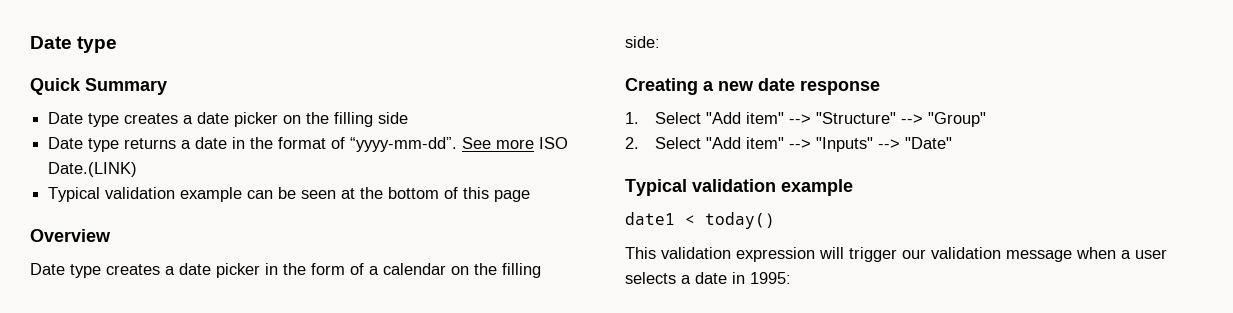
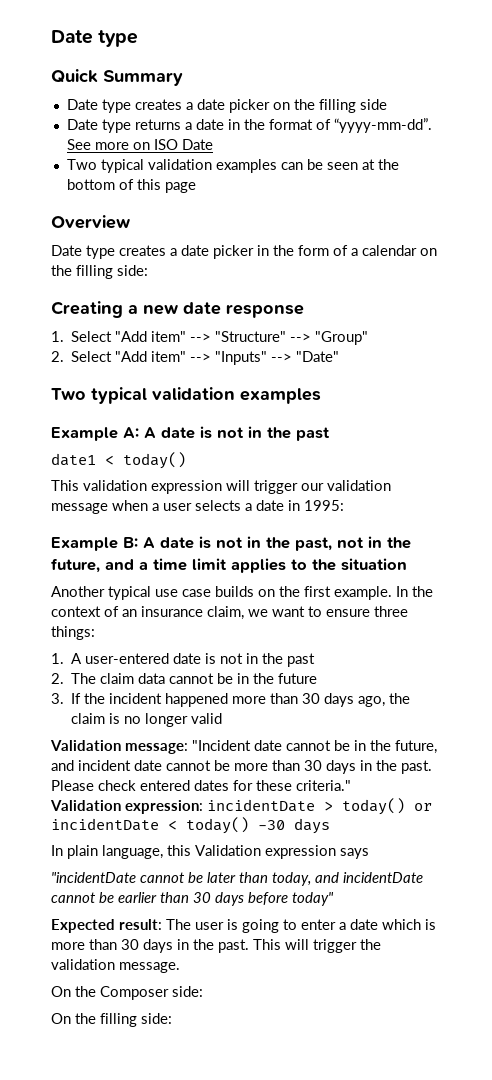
- See more ISO Date.(LINK)
- Typical validation example can be seen at the bottom of this page
+ See more on ISO Date
+ Two typical validation examples can be seen at the bottom of this page
  2. Select "Add item" --> "Inputs" --> "Date"
- Typical validation example
+ Two typical validation examples
+ Example A: A date is not in the past
+ Example B: A date is not in the past, not in the future, and a time limit applies to the situation
+ Another typical use case builds on the first example. In the context of an insurance claim, we want to ensure three things:
+ 1. A user-entered date is not in the past
+ 2. The claim data cannot be in the future
+ 3. If the incident happened more than 30 days ago, the claim is no longer valid
+ Validation message: "Incident date cannot be in the future, and incident date cannot be more than 30 days in the past. Please check entered dates for these criteria."
+ Validation expression: incidentDate > today() or incidentDate < today() -30 days
+ In plain language, this Validation expression says
+ "incidentDate cannot be later than today, and incidentDate cannot be earlier than 30 days before today"
+ Expected result: The user is going to enter a date which is more than 30 days in the past. This will trigger the validation message.
+ On the Composer side:
+ On the filling side:

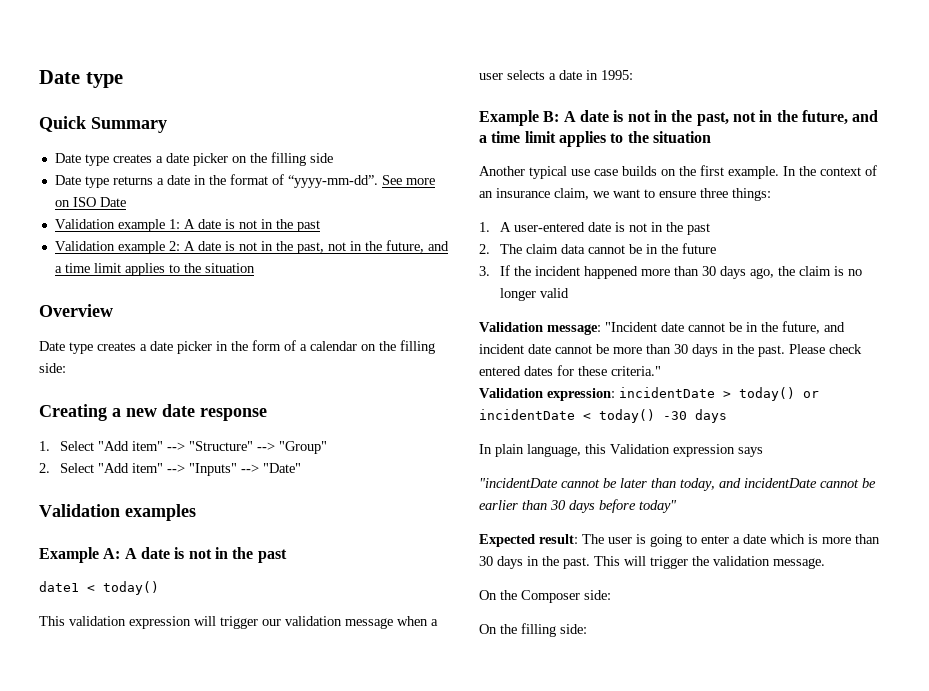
- Two typical validation examples can be seen at the bottom of this page
+ Validation example 1: A date is not in the past
+ Validation example 2: A date is not in the past, not in the future, and a time limit applies to the situation
  2. Select "Add item" --> "Inputs" --> "Date"
- Two typical validation examples
+ Validation examples

